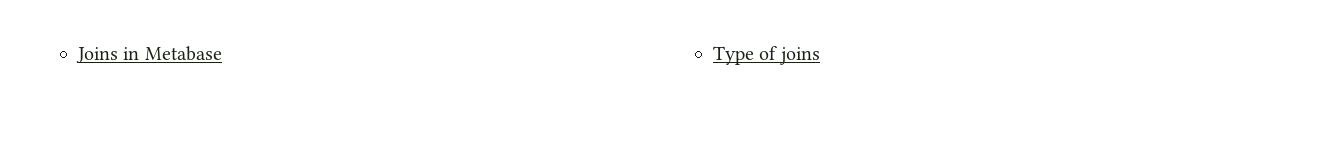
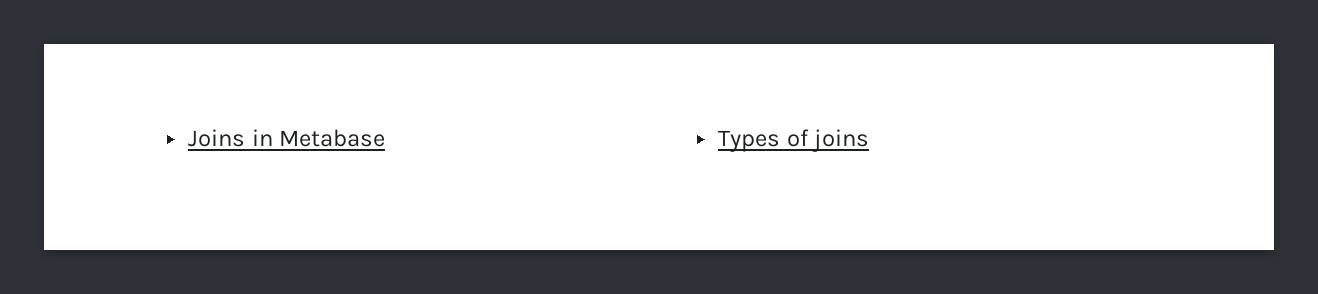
- Type of joins
+ Types of joins

